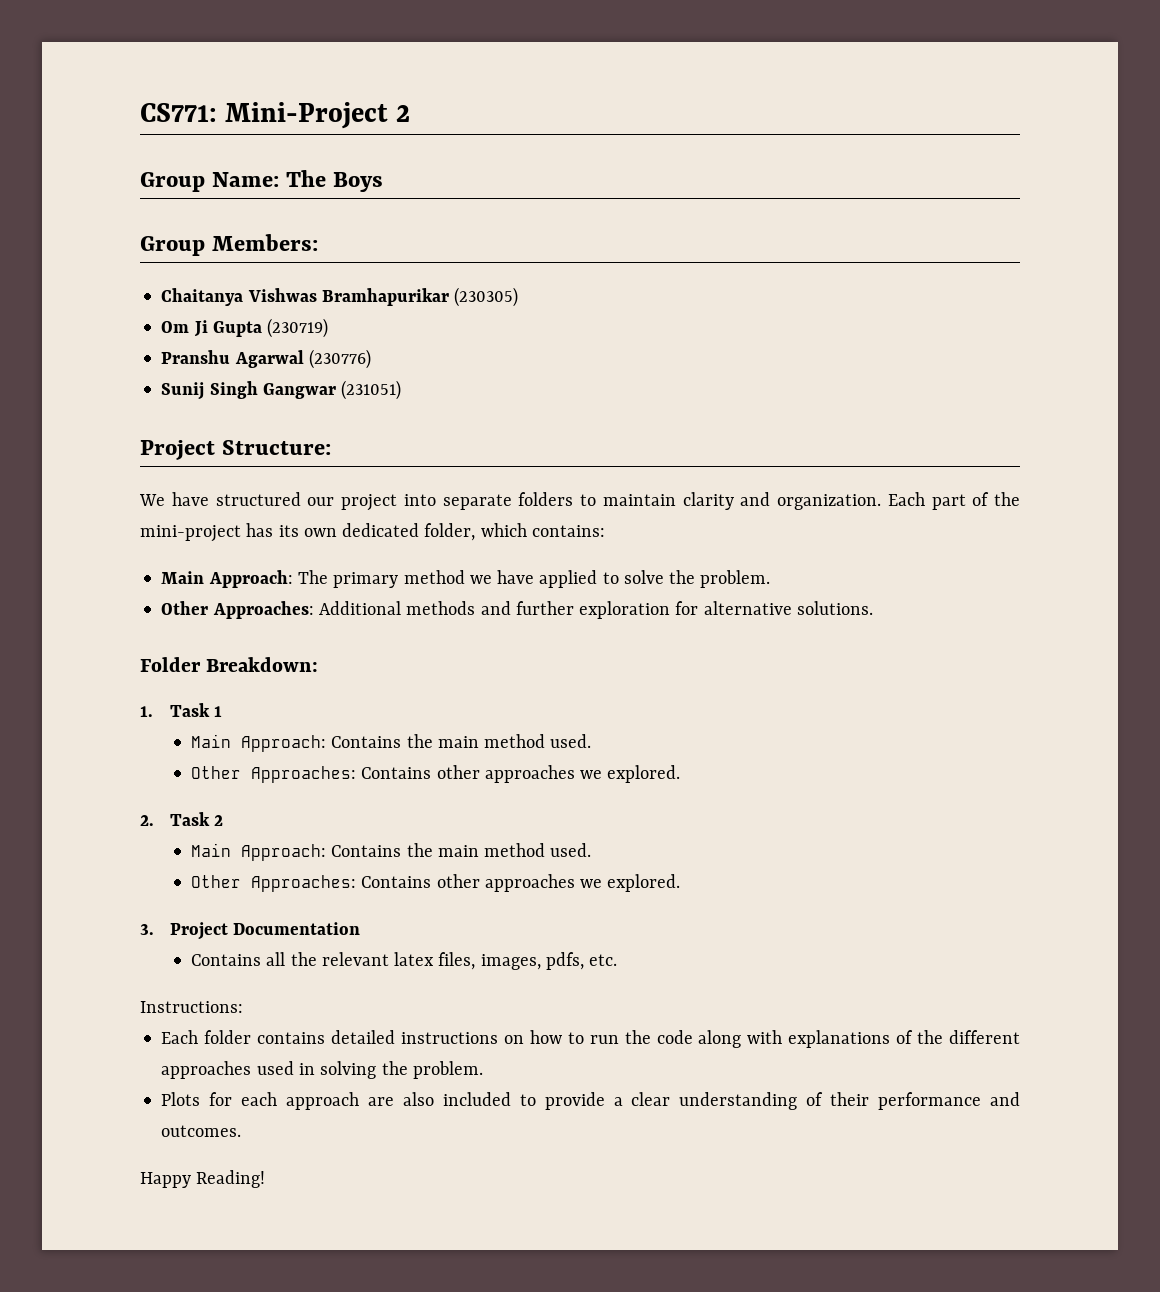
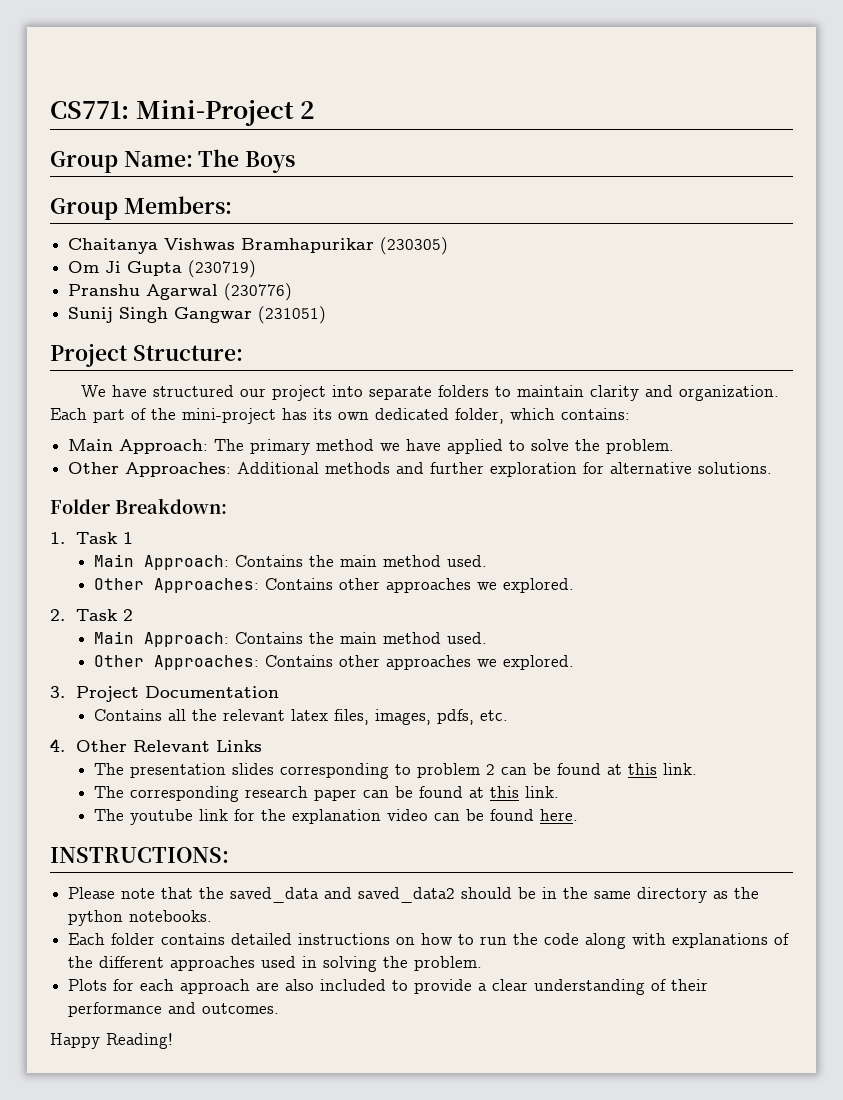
- Instructions:
+ 4. Other Relevant Links
+ The presentation slides corresponding to problem 2 can be found at this link.
+ The corresponding research paper can be found at this link.
+ The youtube link for the explanation video can be found here.
+ INSTRUCTIONS:
+ Please note that the saved_data and saved_data2 should be in the same directory as the python notebooks.

